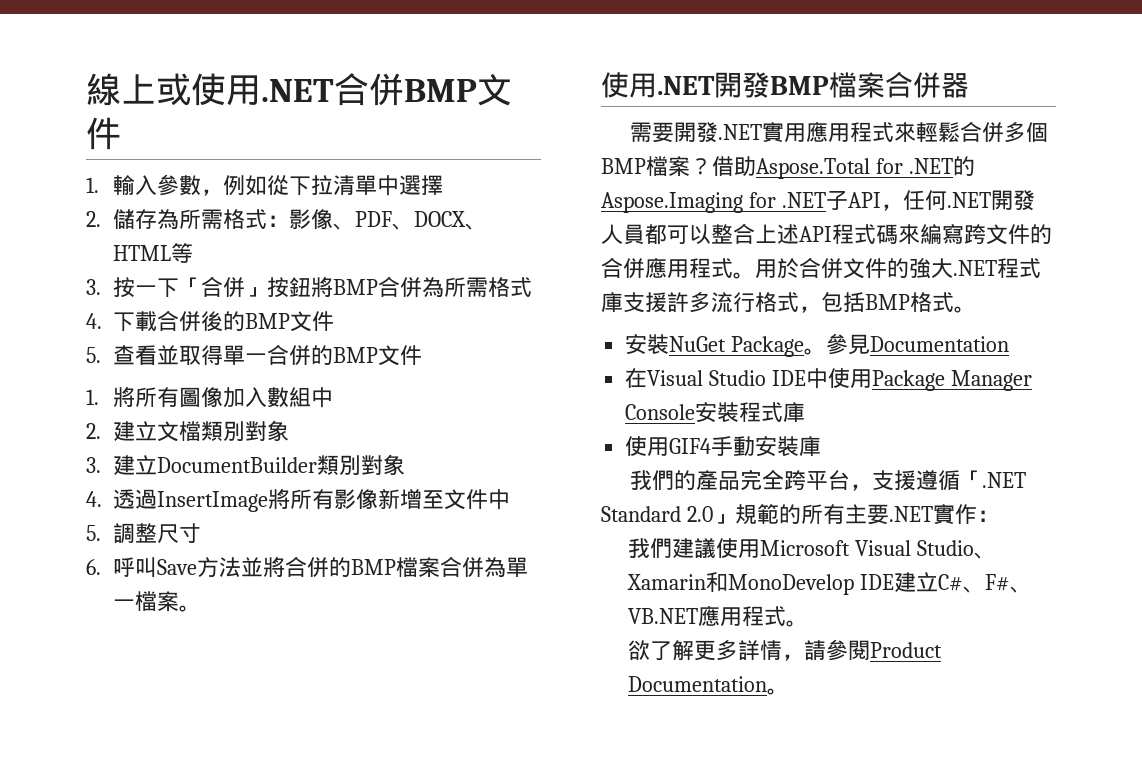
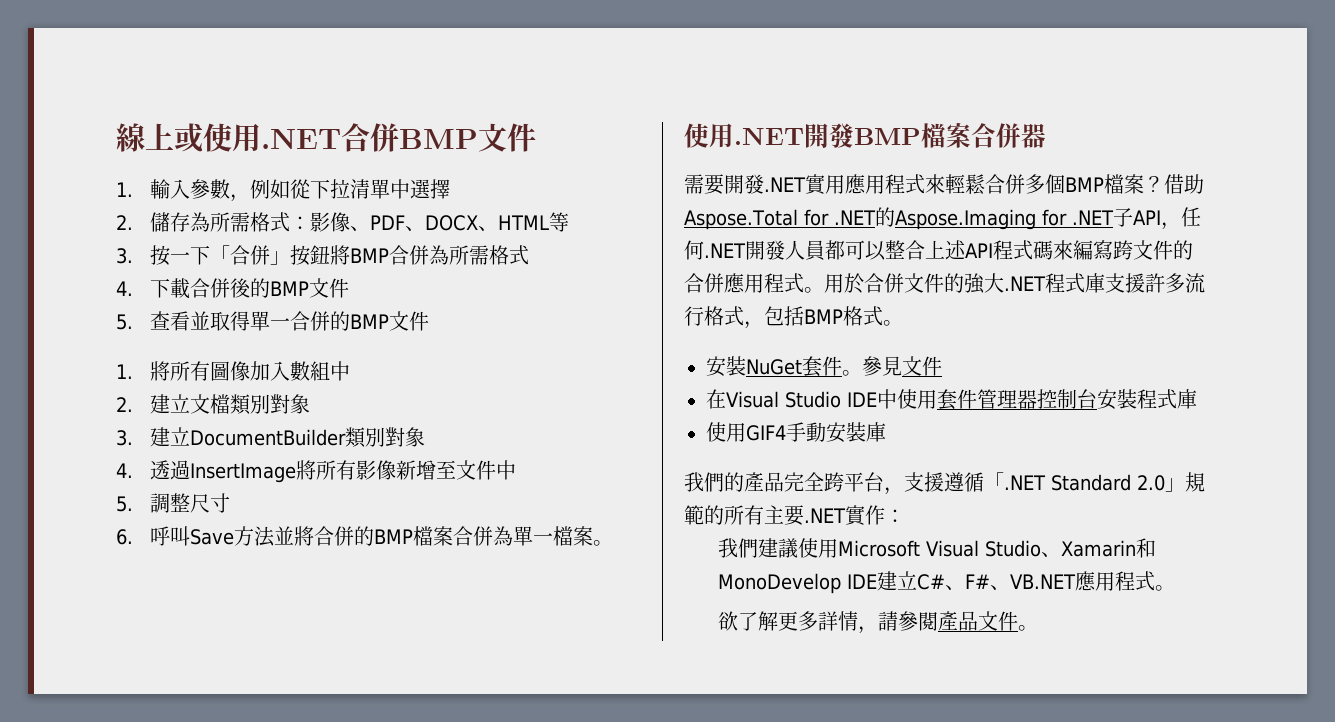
- 安裝NuGet Package。參見Documentation
+ 安裝NuGet套件。參見文件
- 在Visual Studio IDE中使用Package Manager Console安裝程式庫
+ 在Visual Studio IDE中使用套件管理器控制台安裝程式庫
- 欲了解更多詳情，請參閱Product Documentation。
+ 欲了解更多詳情，請參閱產品文件。

